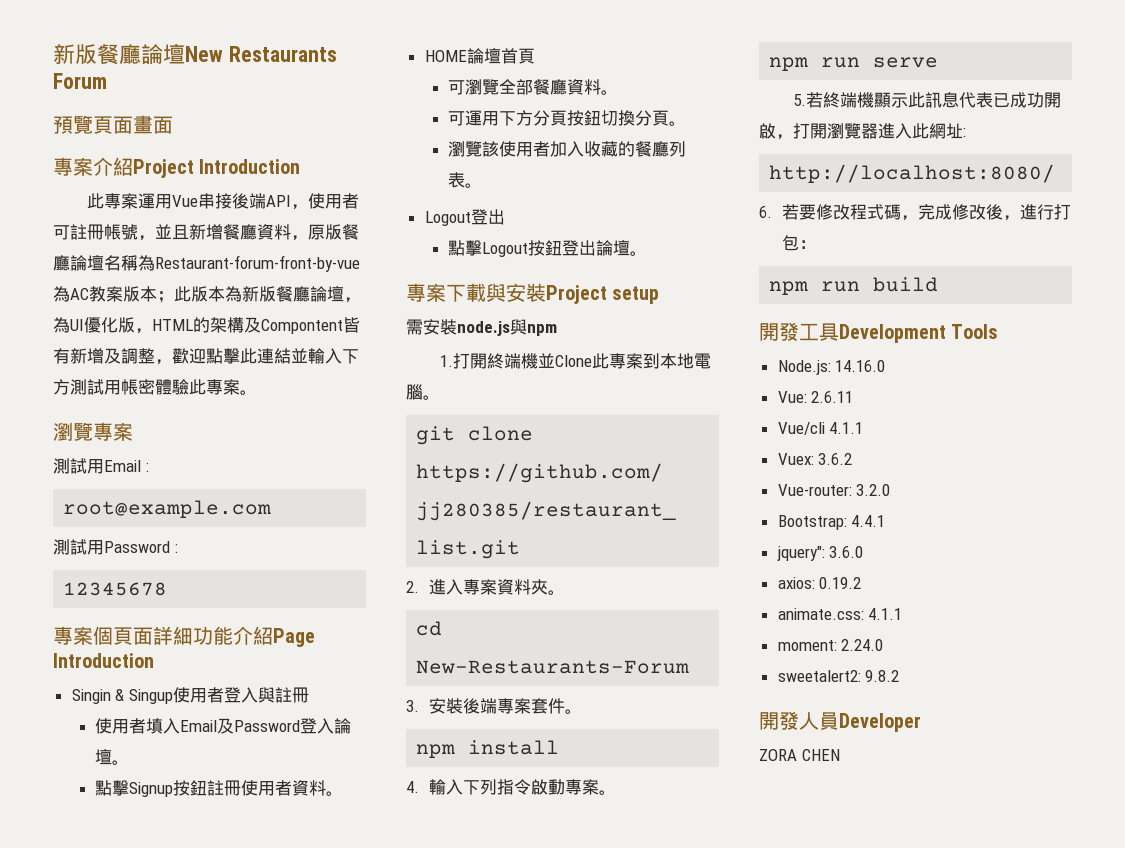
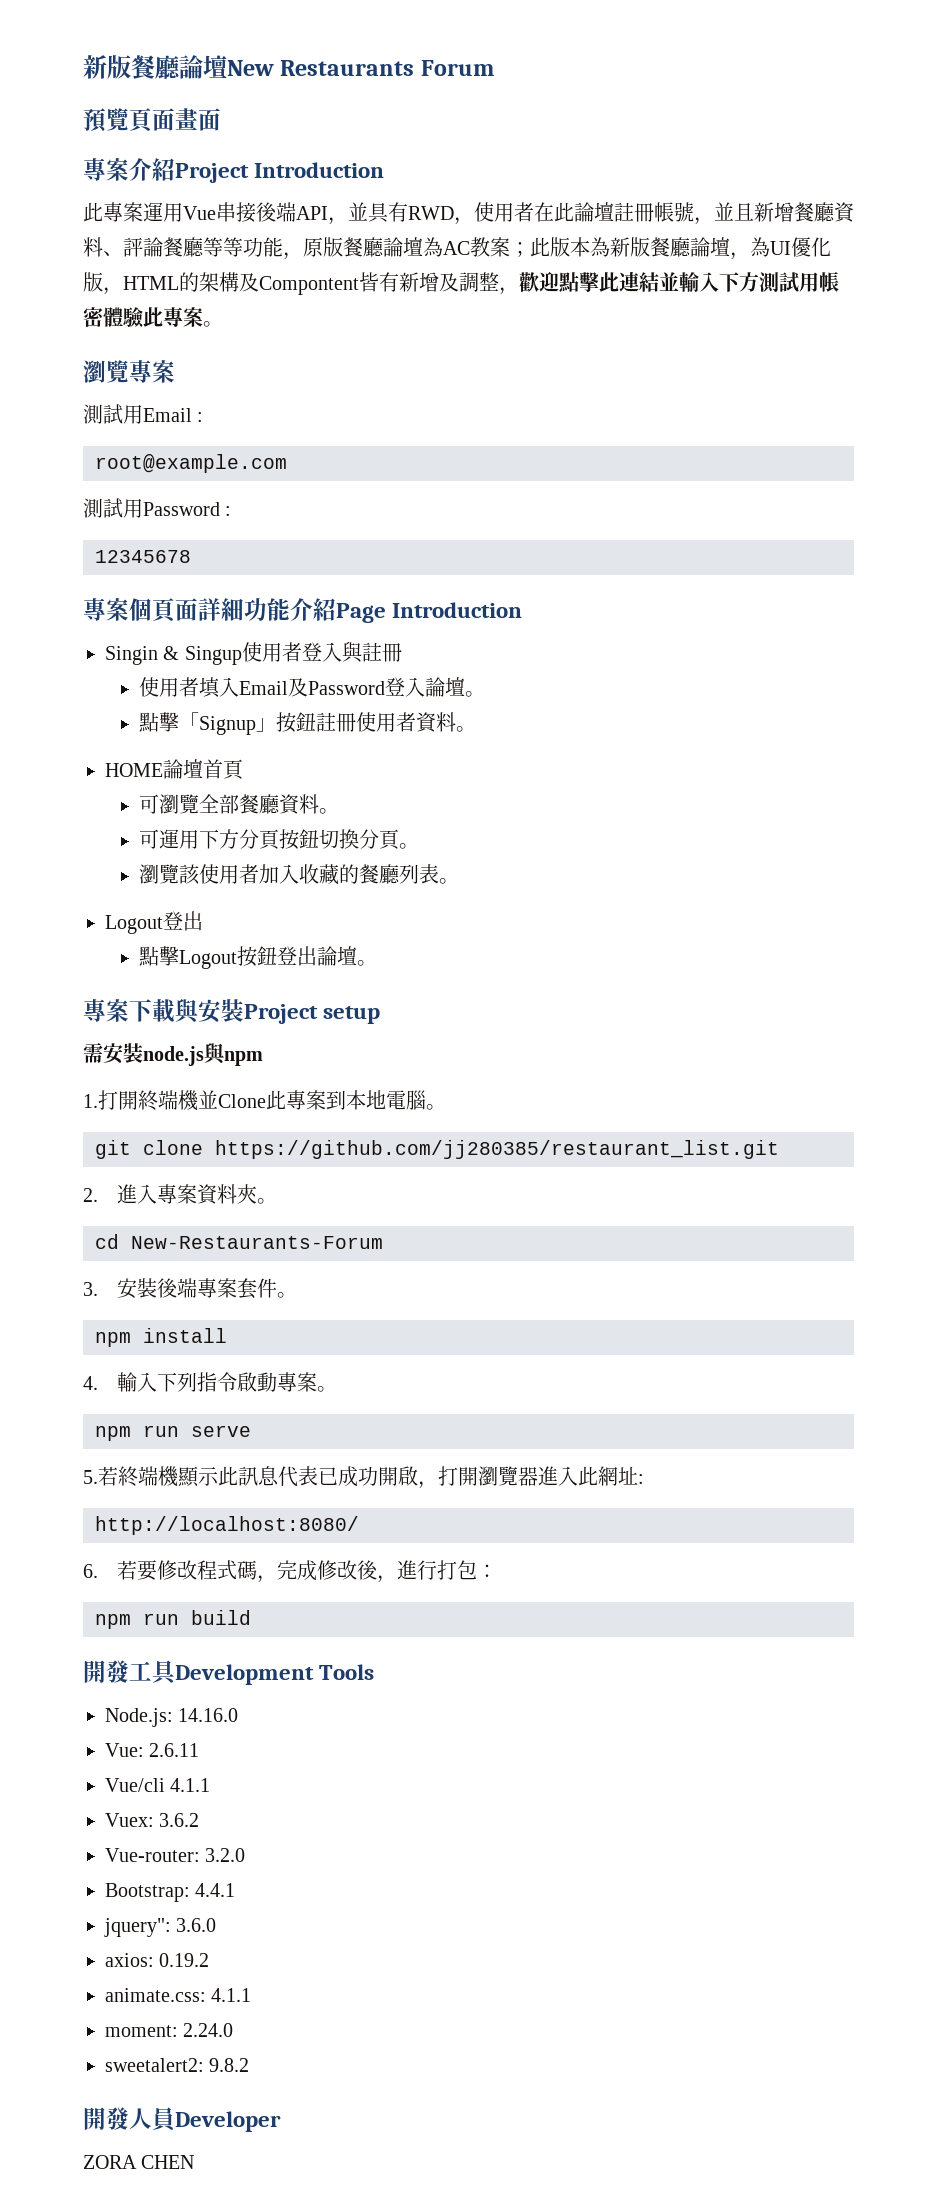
- 此專案運用Vue串接後端API，使用者可註冊帳號，並且新增餐廳資料，原版餐廳論壇名稱為Restaurant-forum-front-by-vue為AC教案版本；此版本為新版餐廳論壇，為UI優化版，HTML的架構及Compontent皆有新增及調整，歡迎點擊此連結並輸入下方測試用帳密體驗此專案。
+ 此專案運用Vue串接後端API，並具有RWD，使用者在此論壇註冊帳號，並且新增餐廳資料、評論餐廳等等功能，原版餐廳論壇為AC教案；此版本為新版餐廳論壇，為UI優化版，HTML的架構及Compontent皆有新增及調整，歡迎點擊此連結並輸入下方測試用帳密體驗此專案。
- 點擊Signup按鈕註冊使用者資料。
+ 點擊「Signup」按鈕註冊使用者資料。

